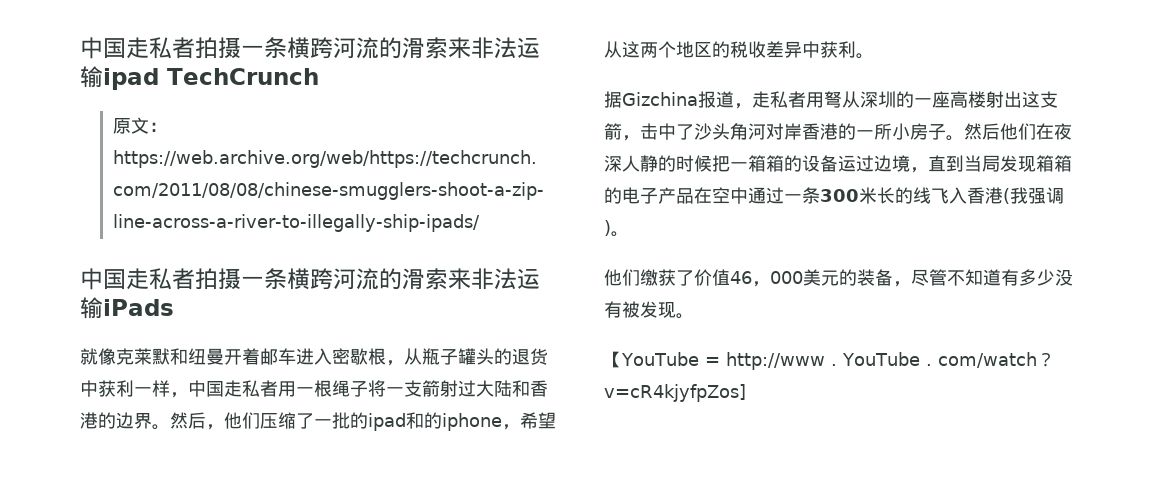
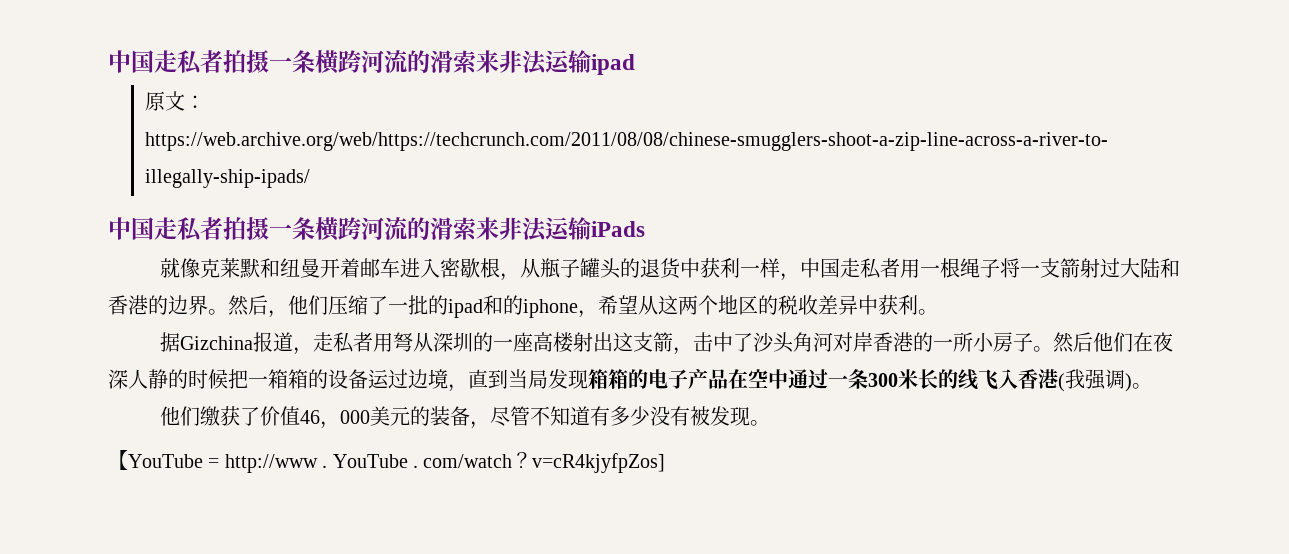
- 中国走私者拍摄一条横跨河流的滑索来非法运输ipad TechCrunch
+ 中国走私者拍摄一条横跨河流的滑索来非法运输ipad

